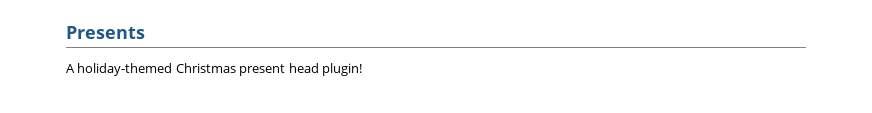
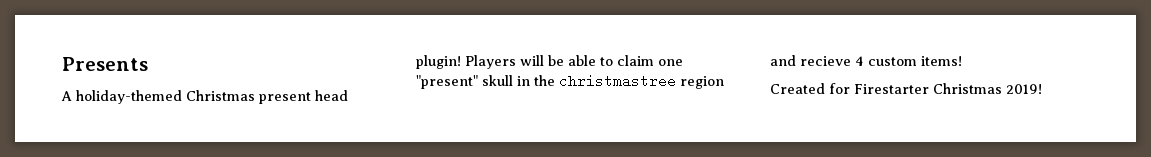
+ Players will be able to claim one "present" skull in the christmastree region and recieve 4 custom items!
+ Created for Firestarter Christmas 2019!

